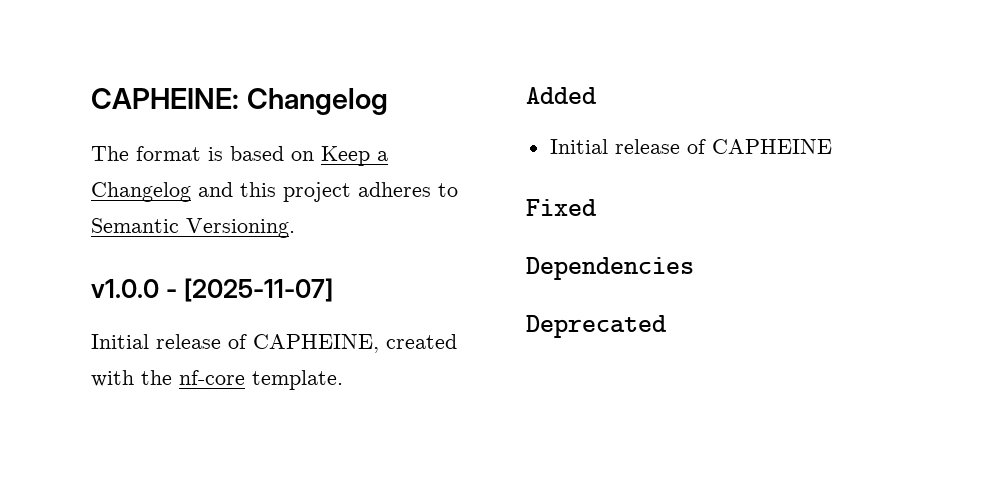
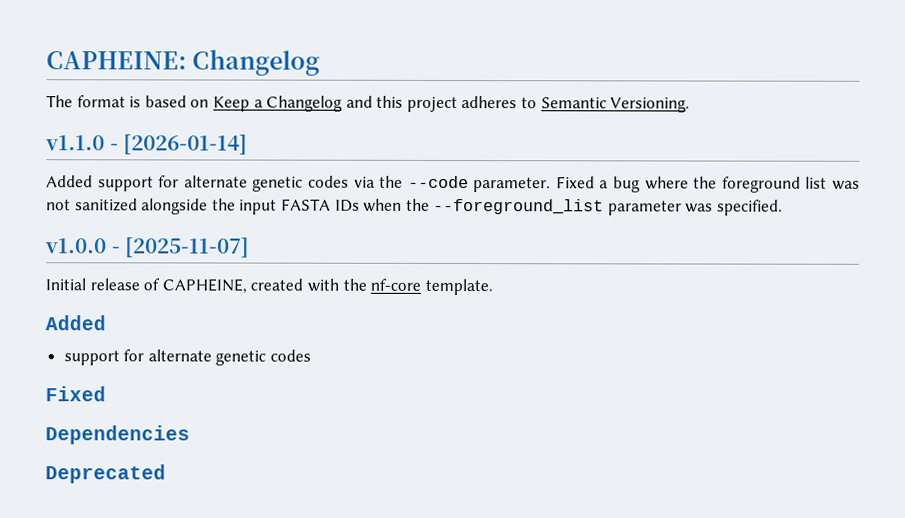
+ v1.1.0 - [2026-01-14]
+ Added support for alternate genetic codes via the --code parameter. Fixed a bug where the foreground list was not sanitized alongside the input FASTA IDs when the --foreground_list parameter was specified.
  Initial release of CAPHEINE, created with the nf-core template.
  Added
- Initial release of CAPHEINE
+ support for alternate genetic codes

